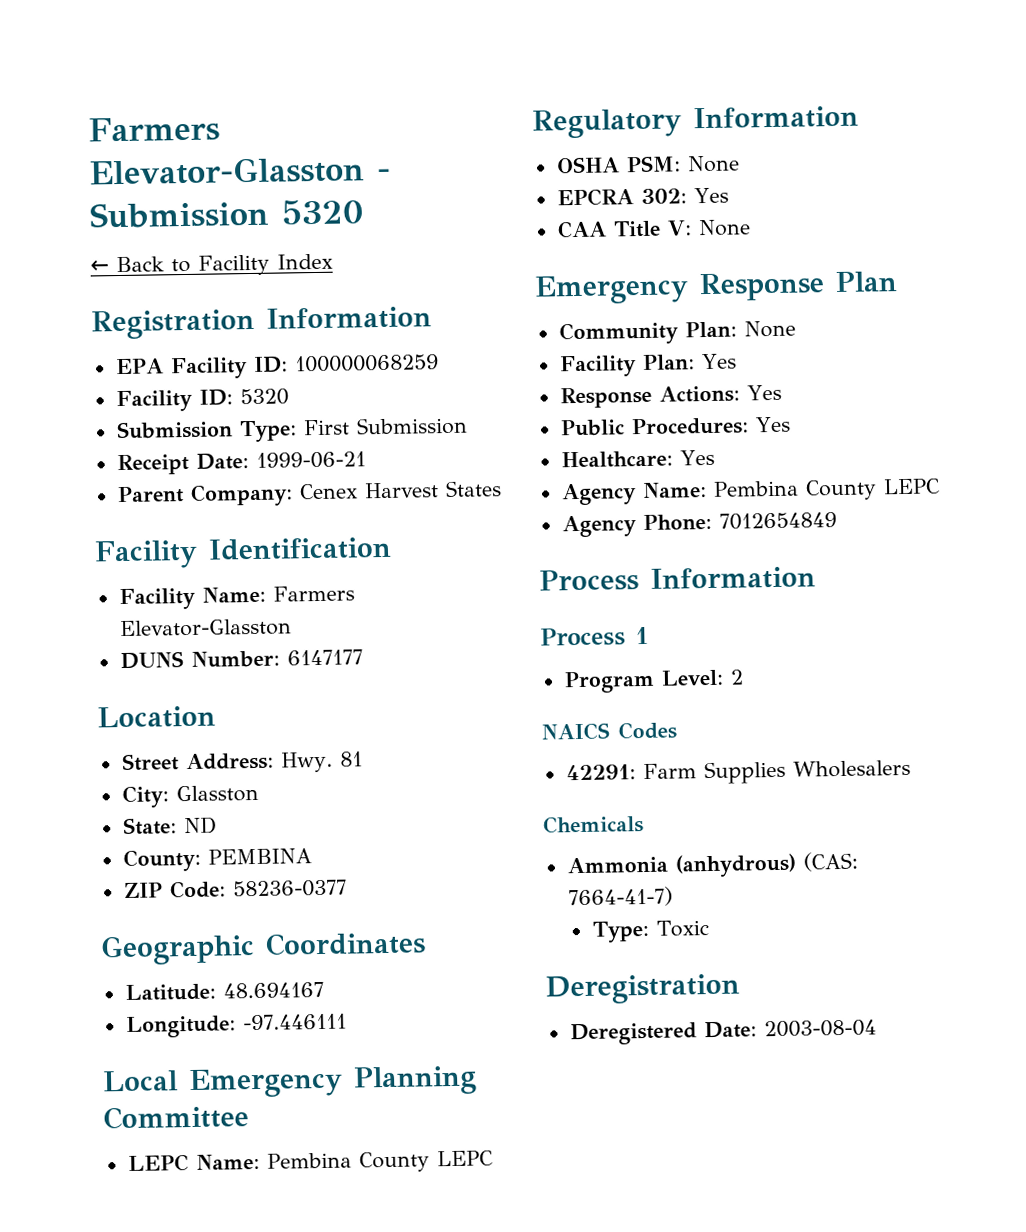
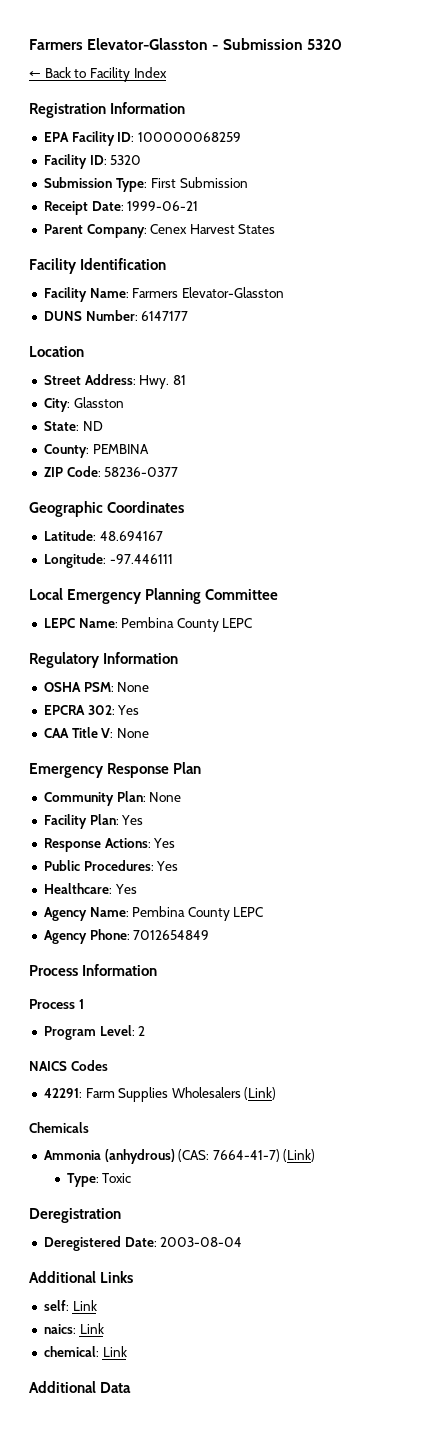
- 42291: Farm Supplies Wholesalers
+ 42291: Farm Supplies Wholesalers (Link)
- Ammonia (anhydrous) (CAS: 7664-41-7)
+ Ammonia (anhydrous) (CAS: 7664-41-7) (Link)
+ Additional Links
+ self: Link
+ naics: Link
+ chemical: Link
+ Additional Data

